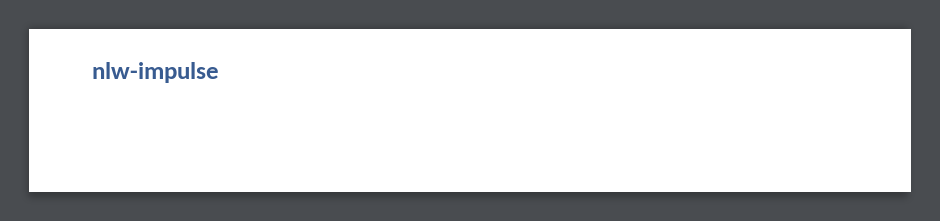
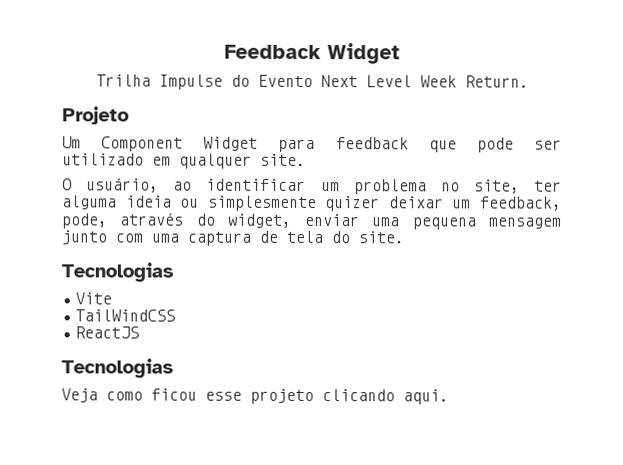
- nlw-impulse
+ Feedback Widget
+ Trilha Impulse do Evento Next Level Week Return.
+ Projeto
+ Um Component Widget para feedback que pode ser utilizado em qualquer site.
+ O usuário, ao identificar um problema no site, ter alguma ideia ou simplesmente quizer deixar um feedback, pode, através do widget, enviar uma pequena mensagem junto com uma captura de tela do site.
+ Tecnologias
+ Vite
+ TailWindCSS
+ ReactJS
+ Tecnologias
+ Veja como ficou esse projeto clicando aqui.

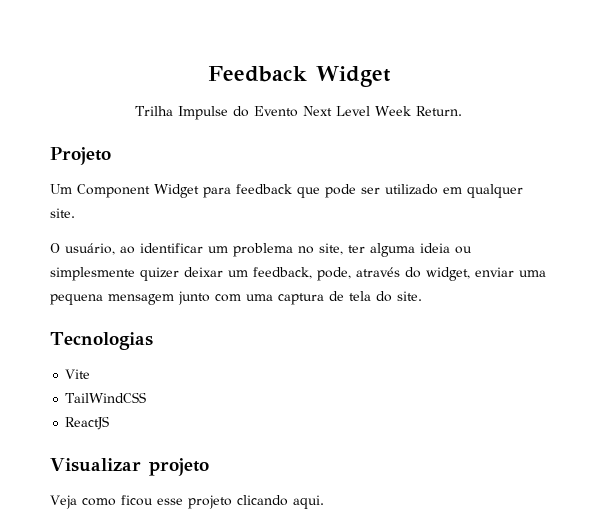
  ReactJS
- Tecnologias
+ Visualizar projeto

